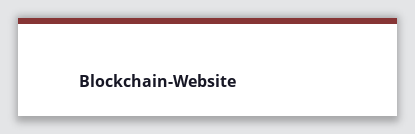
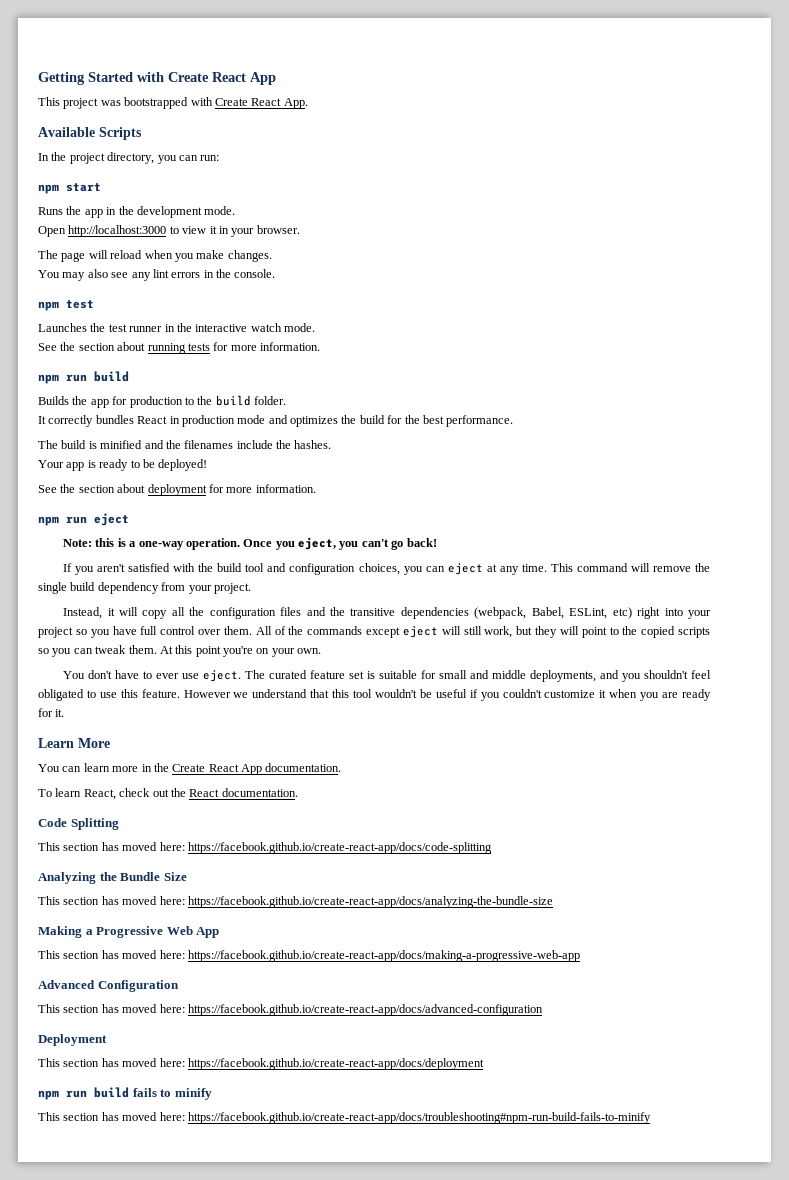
- Blockchain-Website
+ Getting Started with Create React App
+ This project was bootstrapped with Create React App.
+ Available Scripts
+ In the project directory, you can run:
+ npm start
+ Runs the app in the development mode.
+ Open http://localhost:3000 to view it in your browser.
+ The page will reload when you make changes.
+ You may also see any lint errors in the console.
+ npm test
+ Launches the test runner in the interactive watch mode.
+ See the section about running tests for more information.
+ npm run build
+ Builds the app for production to the build folder.
+ It correctly bundles React in production mode and optimizes the build for the best performance.
+ The build is minified and the filenames include the hashes.
+ Your app is ready to be deployed!
+ See the section about deployment for more information.
+ npm run eject
+ Note: this is a one-way operation. Once you eject, you can't go back!
+ If you aren't satisfied with the build tool and configuration choices, you can eject at any time. This command will remove the single build dependency from your project.
+ Instead, it will copy all the configuration files and the transitive dependencies (webpack, Babel, ESLint, etc) right into your project so you have full control over them. All of the commands except eject will still work, but they will point to the copied scripts so you can tweak them. At this point you're on your own.
+ You don't have to ever use eject. The curated feature set is suitable for small and middle deployments, and you shouldn't feel obligated to use this feature. However we understand that this tool wouldn't be useful if you couldn't customize it when you are ready for it.
+ Learn More
+ You can learn more in the Create React App documentation.
+ To learn React, check out the React documentation.
+ Code Splitting
+ This section has moved here: https://facebook.github.io/create-react-app/docs/code-splitting
+ Analyzing the Bundle Size
+ This section has moved here: https://facebook.github.io/create-react-app/docs/analyzing-the-bundle-size
+ Making a Progressive Web App
+ This section has moved here: https://facebook.github.io/create-react-app/docs/making-a-progressive-web-app
+ Advanced Configuration
+ This section has moved here: https://facebook.github.io/create-react-app/docs/advanced-configuration
+ Deployment
+ This section has moved here: https://facebook.github.io/create-react-app/docs/deployment
+ npm run build fails to minify
+ This section has moved here: https://facebook.github.io/create-react-app/docs/troubleshooting#npm-run-build-fails-to-minify

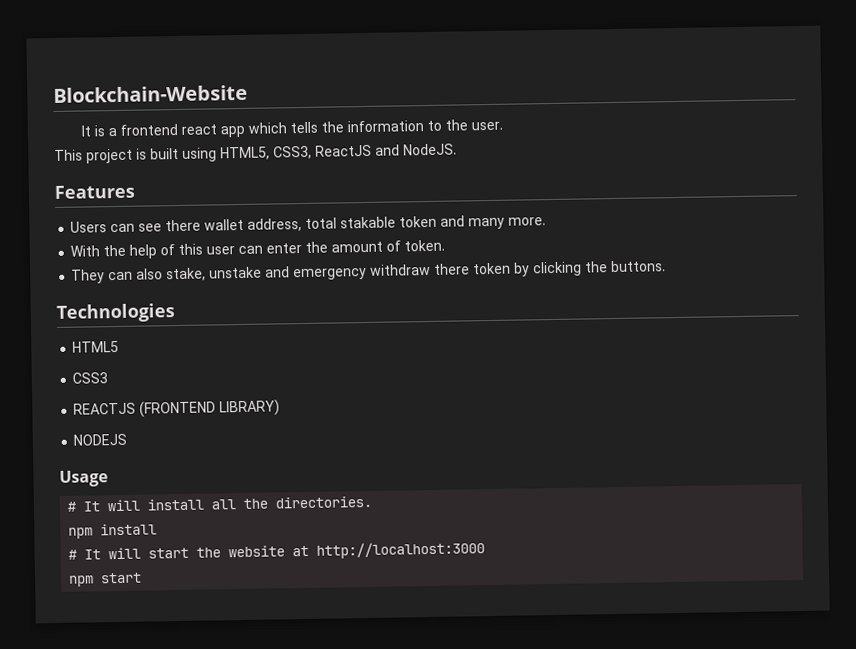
- Getting Started with Create React App
- This project was bootstrapped with Create React App.
- Available Scripts
- In the project directory, you can run:
+ Blockchain-Website
+ It is a frontend react app which tells the information to the user.
+ This project is built using HTML5, CSS3, ReactJS and NodeJS.
+ Features
+ Users can see there wallet address, total stakable token and many more.
+ With the help of this user can enter the amount of token.
+ They can also stake, unstake and emergency withdraw there token by clicking the buttons.
+ Technologies
+ HTML5
+ CSS3
+ REACTJS (FRONTEND LIBRARY)
+ NODEJS
+ Usage
+ # It will install all the directories.
+ npm install
+ # It will start the website at http://localhost:3000
  npm start
- Runs the app in the development mode.
- Open http://localhost:3000 to view it in your browser.
- The page will reload when you make changes.
- You may also see any lint errors in the console.
- npm test
- Launches the test runner in the interactive watch mode.
- See the section about running tests for more information.
- npm run build
- Builds the app for production to the build folder.
- It correctly bundles React in production mode and optimizes the build for the best performance.
- The build is minified and the filenames include the hashes.
- Your app is ready to be deployed!
- See the section about deployment for more information.
- npm run eject
- Note: this is a one-way operation. Once you eject, you can't go back!
- If you aren't satisfied with the build tool and configuration choices, you can eject at any time. This command will remove the single build dependency from your project.
- Instead, it will copy all the configuration files and the transitive dependencies (webpack, Babel, ESLint, etc) right into your project so you have full control over them. All of the commands except eject will still work, but they will point to the copied scripts so you can tweak them. At this point you're on your own.
- You don't have to ever use eject. The curated feature set is suitable for small and middle deployments, and you shouldn't feel obligated to use this feature. However we understand that this tool wouldn't be useful if you couldn't customize it when you are ready for it.
- Learn More
- You can learn more in the Create React App documentation.
- To learn React, check out the React documentation.
- Code Splitting
- This section has moved here: https://facebook.github.io/create-react-app/docs/code-splitting
- Analyzing the Bundle Size
- This section has moved here: https://facebook.github.io/create-react-app/docs/analyzing-the-bundle-size
- Making a Progressive Web App
- This section has moved here: https://facebook.github.io/create-react-app/docs/making-a-progressive-web-app
- Advanced Configuration
- This section has moved here: https://facebook.github.io/create-react-app/docs/advanced-configuration
- Deployment
- This section has moved here: https://facebook.github.io/create-react-app/docs/deployment
- npm run build fails to minify
- This section has moved here: https://facebook.github.io/create-react-app/docs/troubleshooting#npm-run-build-fails-to-minify

